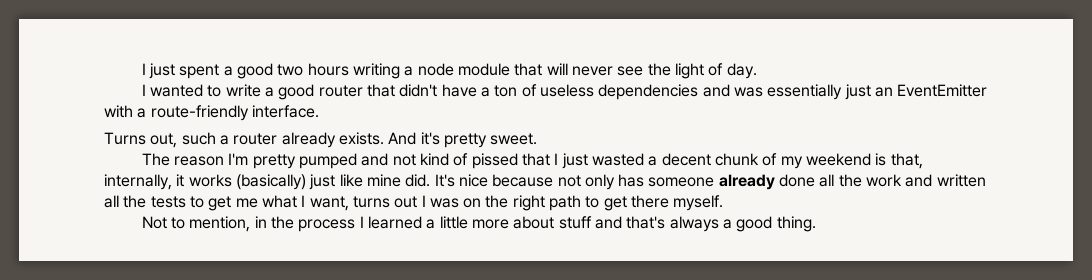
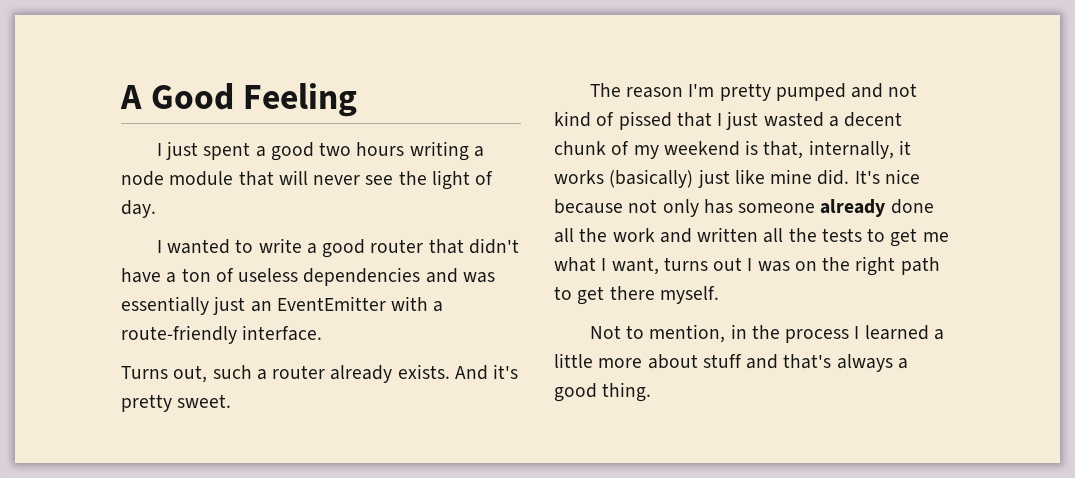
+ A Good Feeling

